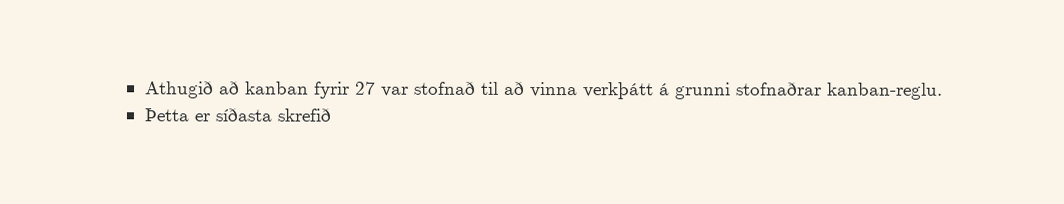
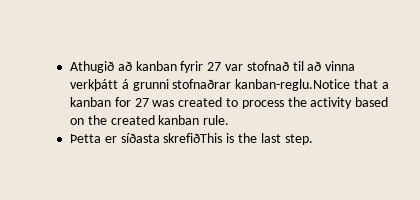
- Athugið að kanban fyrir 27 var stofnað til að vinna verkþátt á grunni stofnaðrar kanban-reglu.
- Þetta er síðasta skrefið
+ Athugið að kanban fyrir 27 var stofnað til að vinna verkþátt á grunni stofnaðrar kanban-reglu.Notice that a kanban for 27 was created to process the activity based on the created kanban rule.
+ Þetta er síðasta skrefiðThis is the last step.

